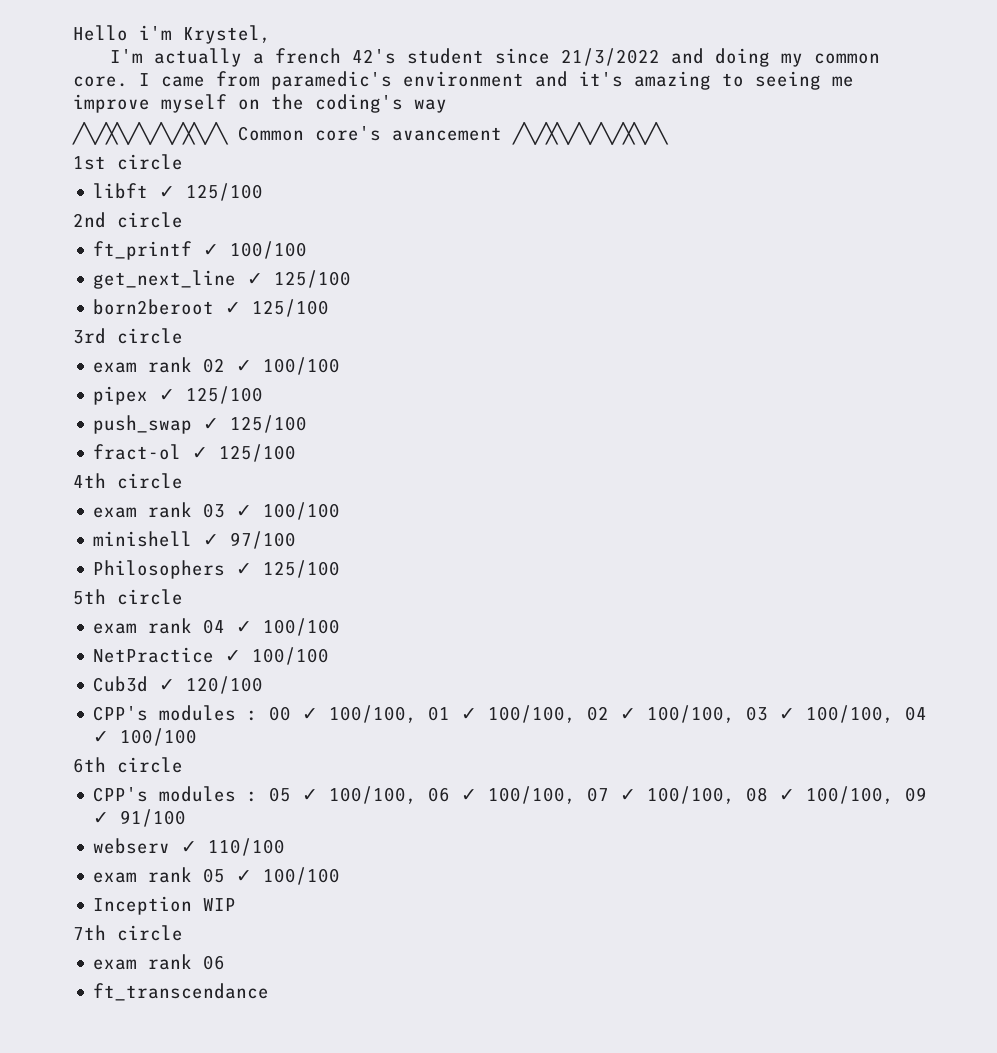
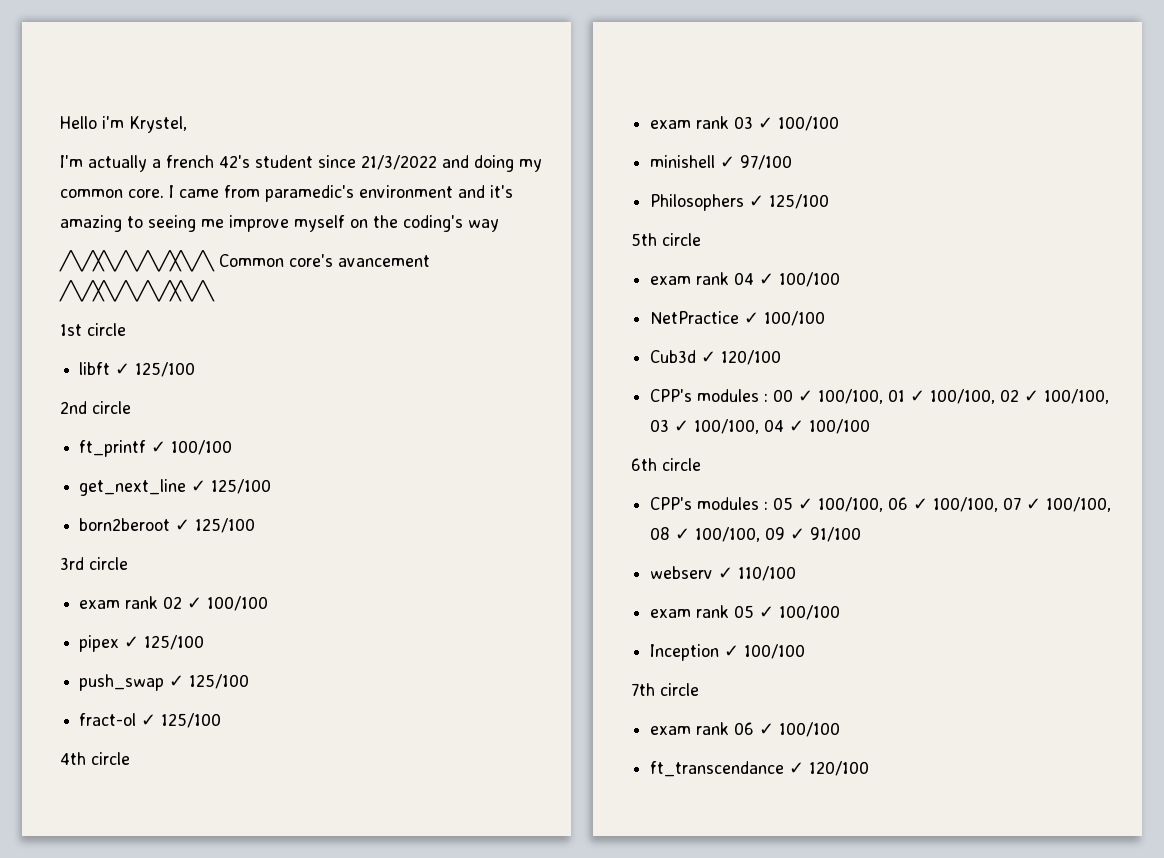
- Inception WIP
+ Inception ✓ 100/100
- exam rank 06
+ exam rank 06 ✓ 100/100
- ft_transcendance
+ ft_transcendance ✓ 120/100

